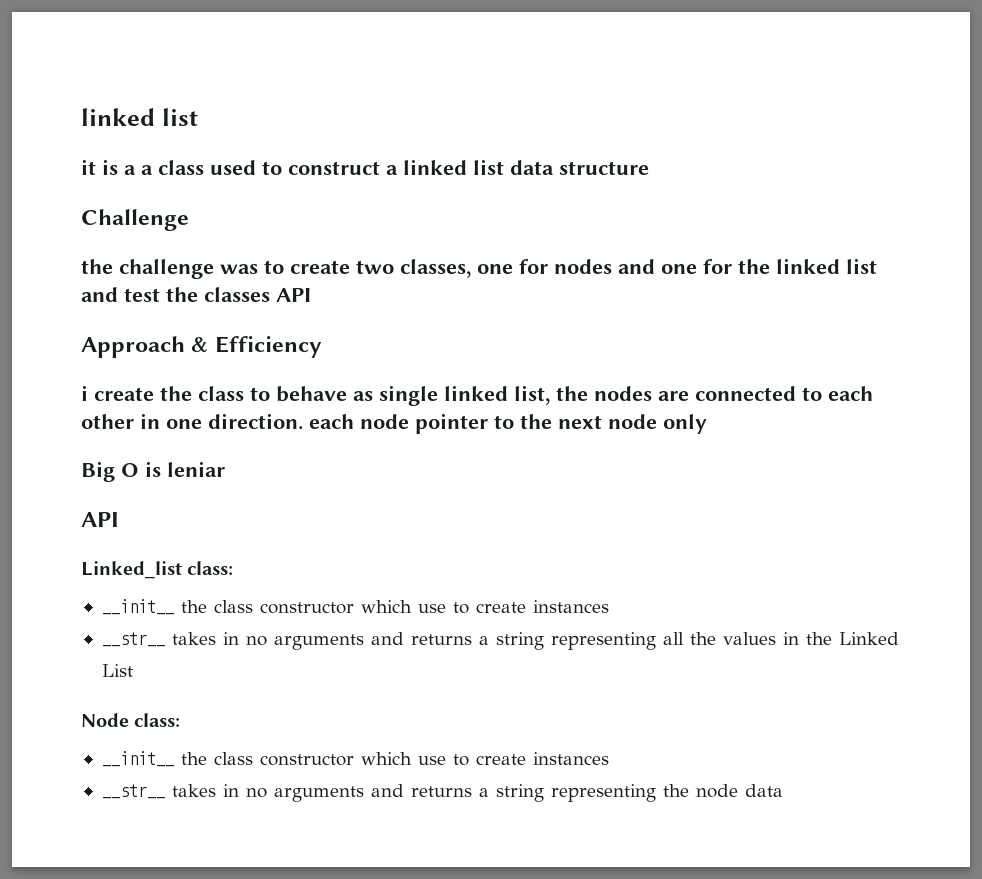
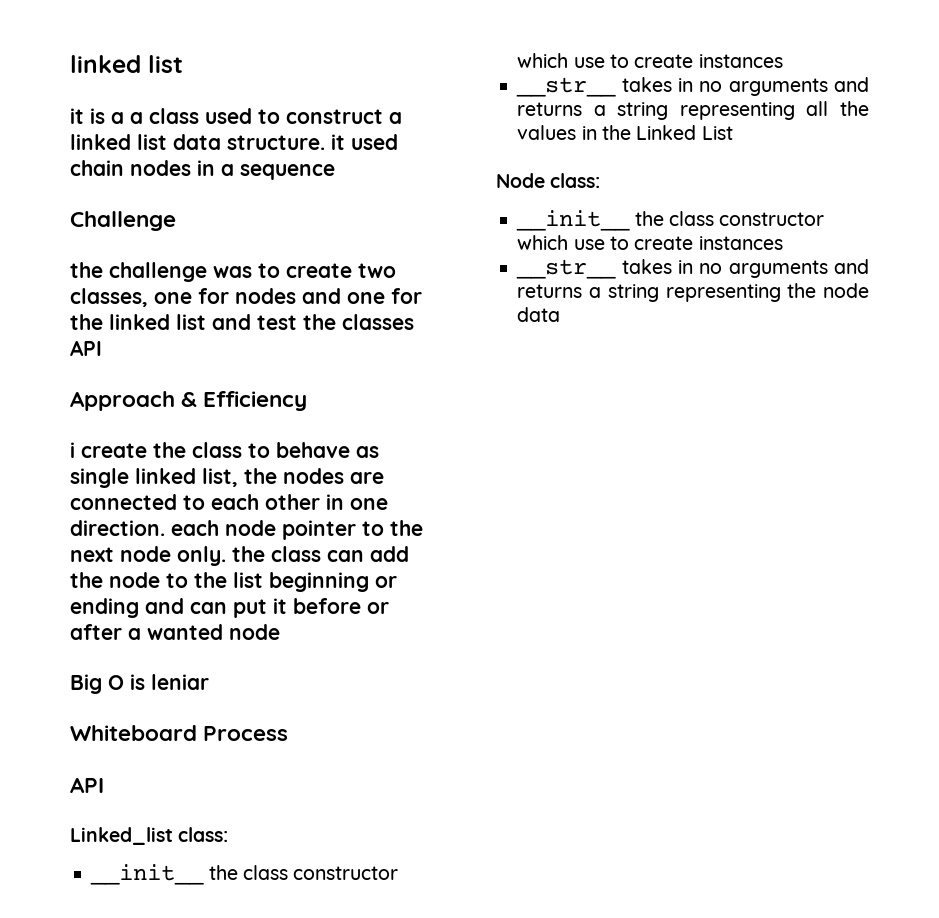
- it is a a class used to construct a linked list data structure
+ it is a a class used to construct a linked list data structure. it used chain nodes in a sequence
- i create the class to behave as single linked list, the nodes are connected to each other in one direction. each node pointer to the next node only
+ i create the class to behave as single linked list, the nodes are connected to each other in one direction. each node pointer to the next node only. the class can add the node to the list beginning or ending and can put it before or after a wanted node
+ Whiteboard Process

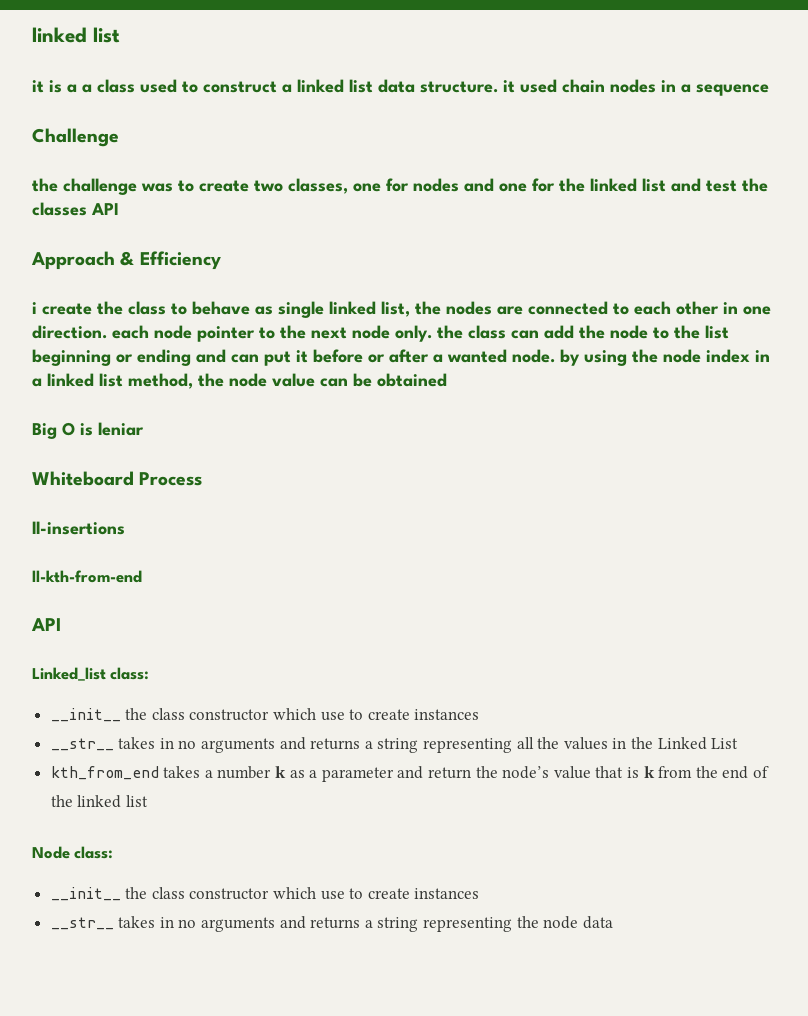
- i create the class to behave as single linked list, the nodes are connected to each other in one direction. each node pointer to the next node only. the class can add the node to the list beginning or ending and can put it before or after a wanted node
+ i create the class to behave as single linked list, the nodes are connected to each other in one direction. each node pointer to the next node only. the class can add the node to the list beginning or ending and can put it before or after a wanted node. by using the node index in a linked list method, the node value can be obtained
+ ll-insertions
+ ll-kth-from-end
+ kth_from_end takes a number k as a parameter and return the node’s value that is k from the end of the linked list

